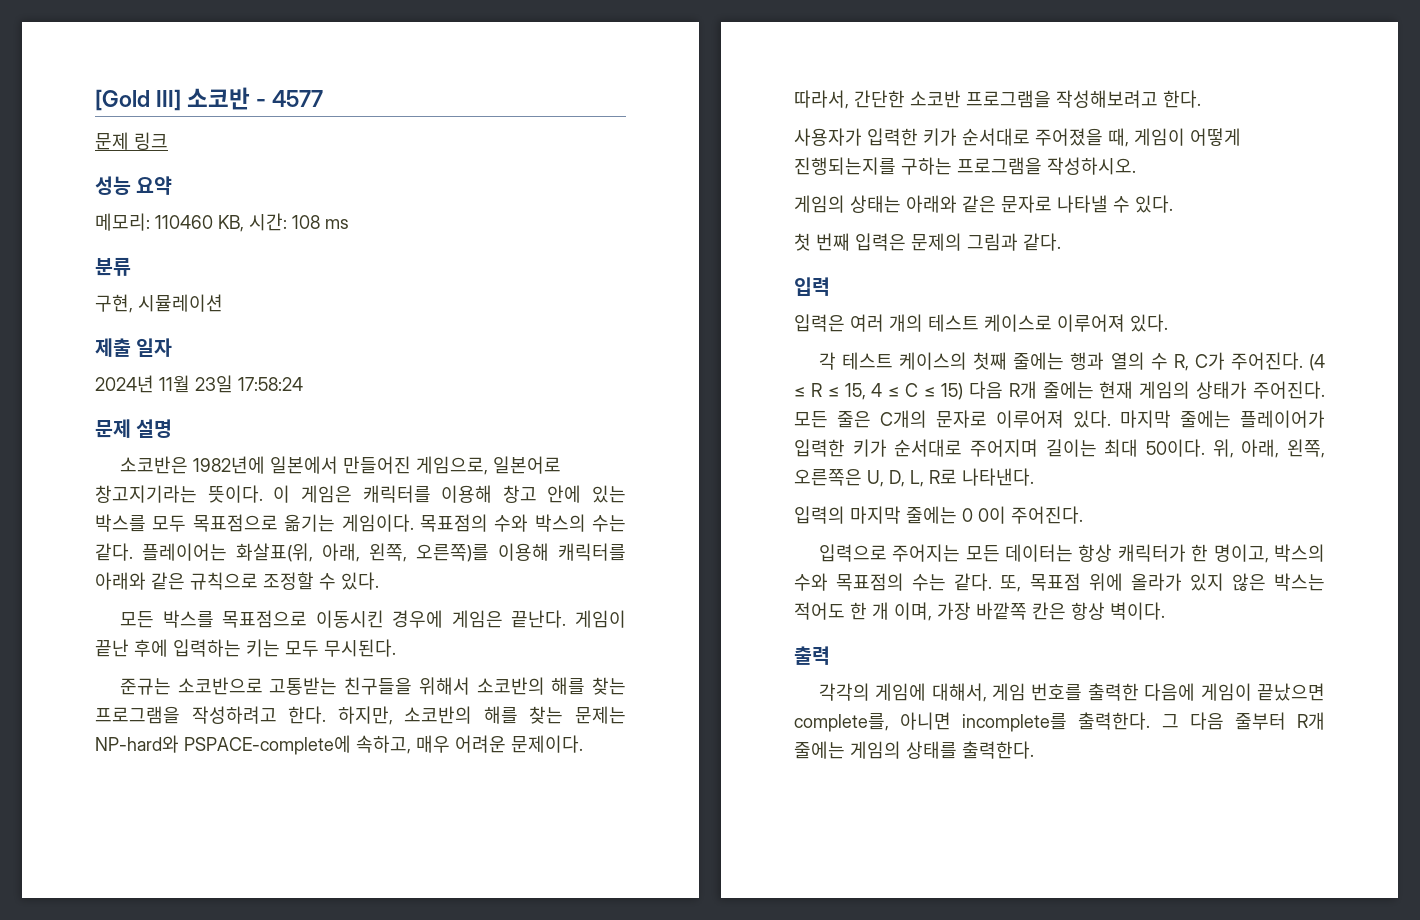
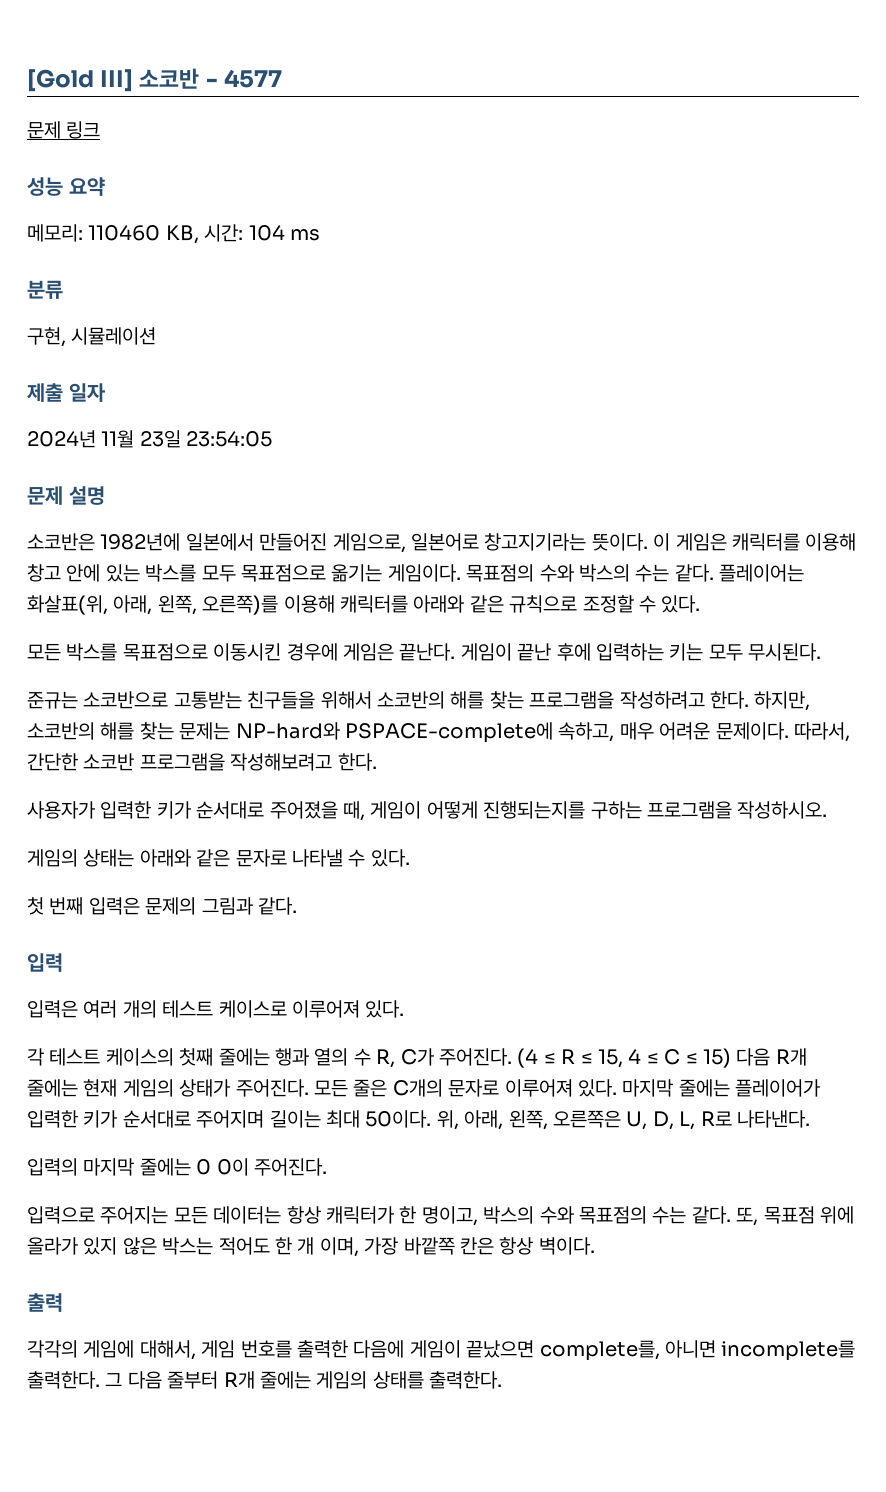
- 메모리: 110460 KB, 시간: 108 ms
+ 메모리: 110460 KB, 시간: 104 ms
- 2024년 11월 23일 17:58:24
+ 2024년 11월 23일 23:54:05

